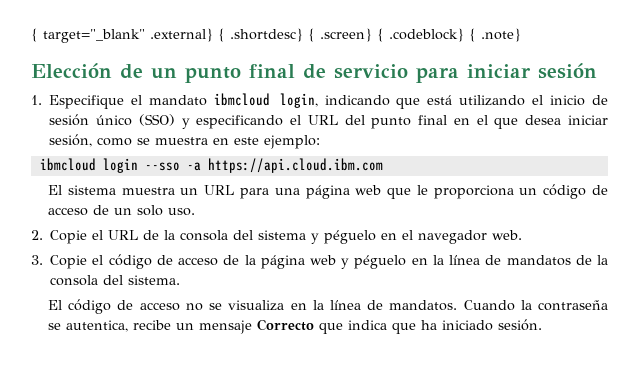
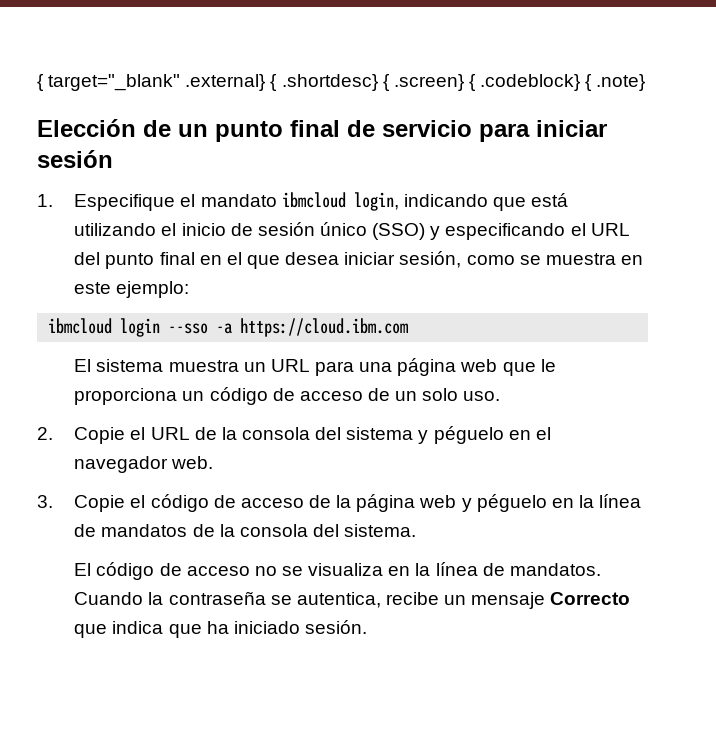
- ibmcloud login --sso -a https://api.cloud.ibm.com
+ ibmcloud login --sso -a https://cloud.ibm.com

